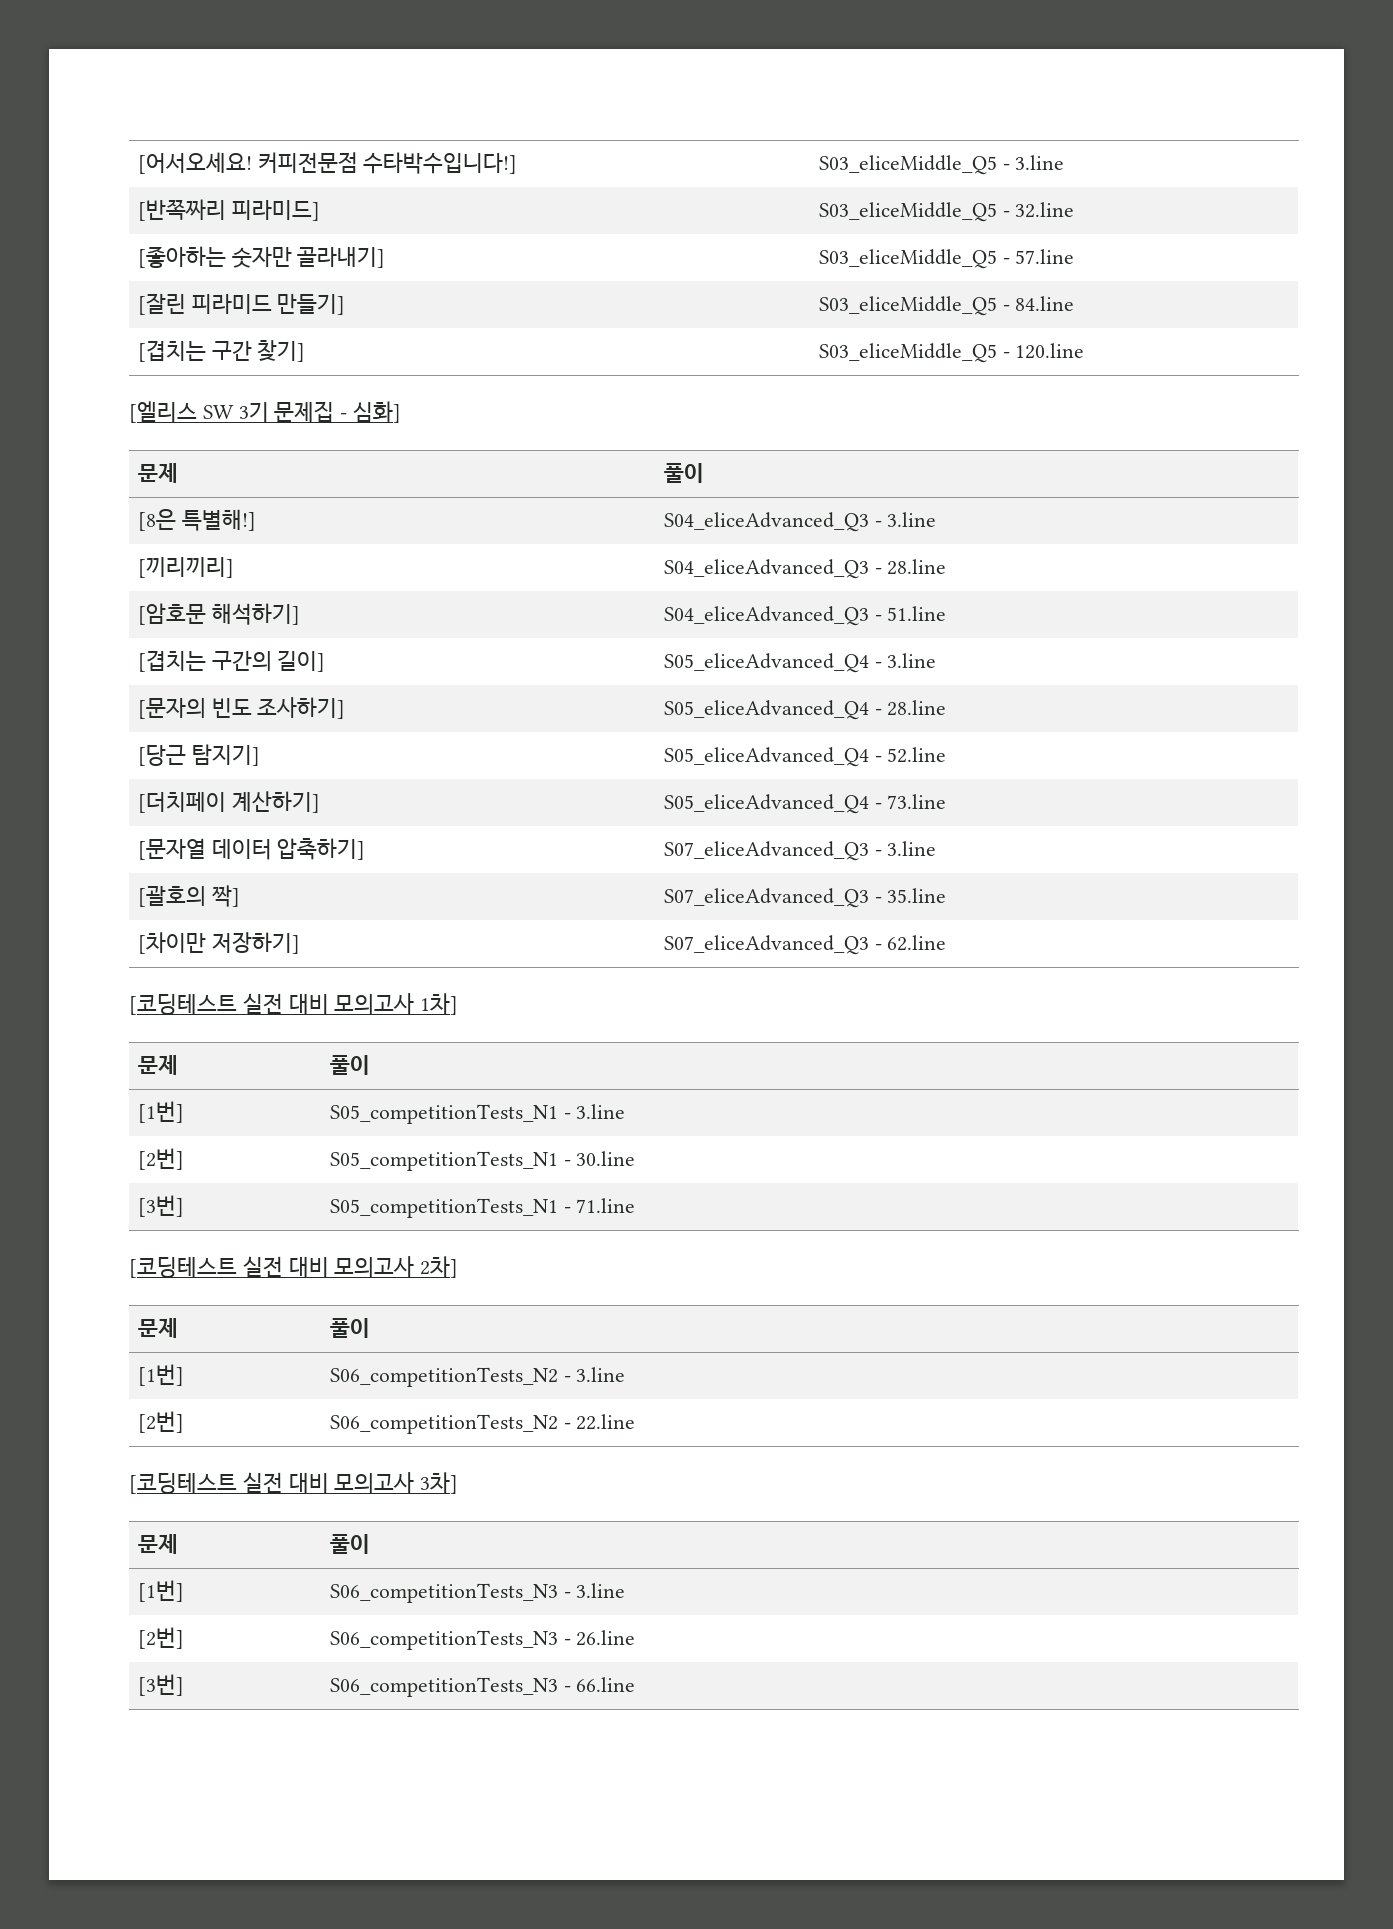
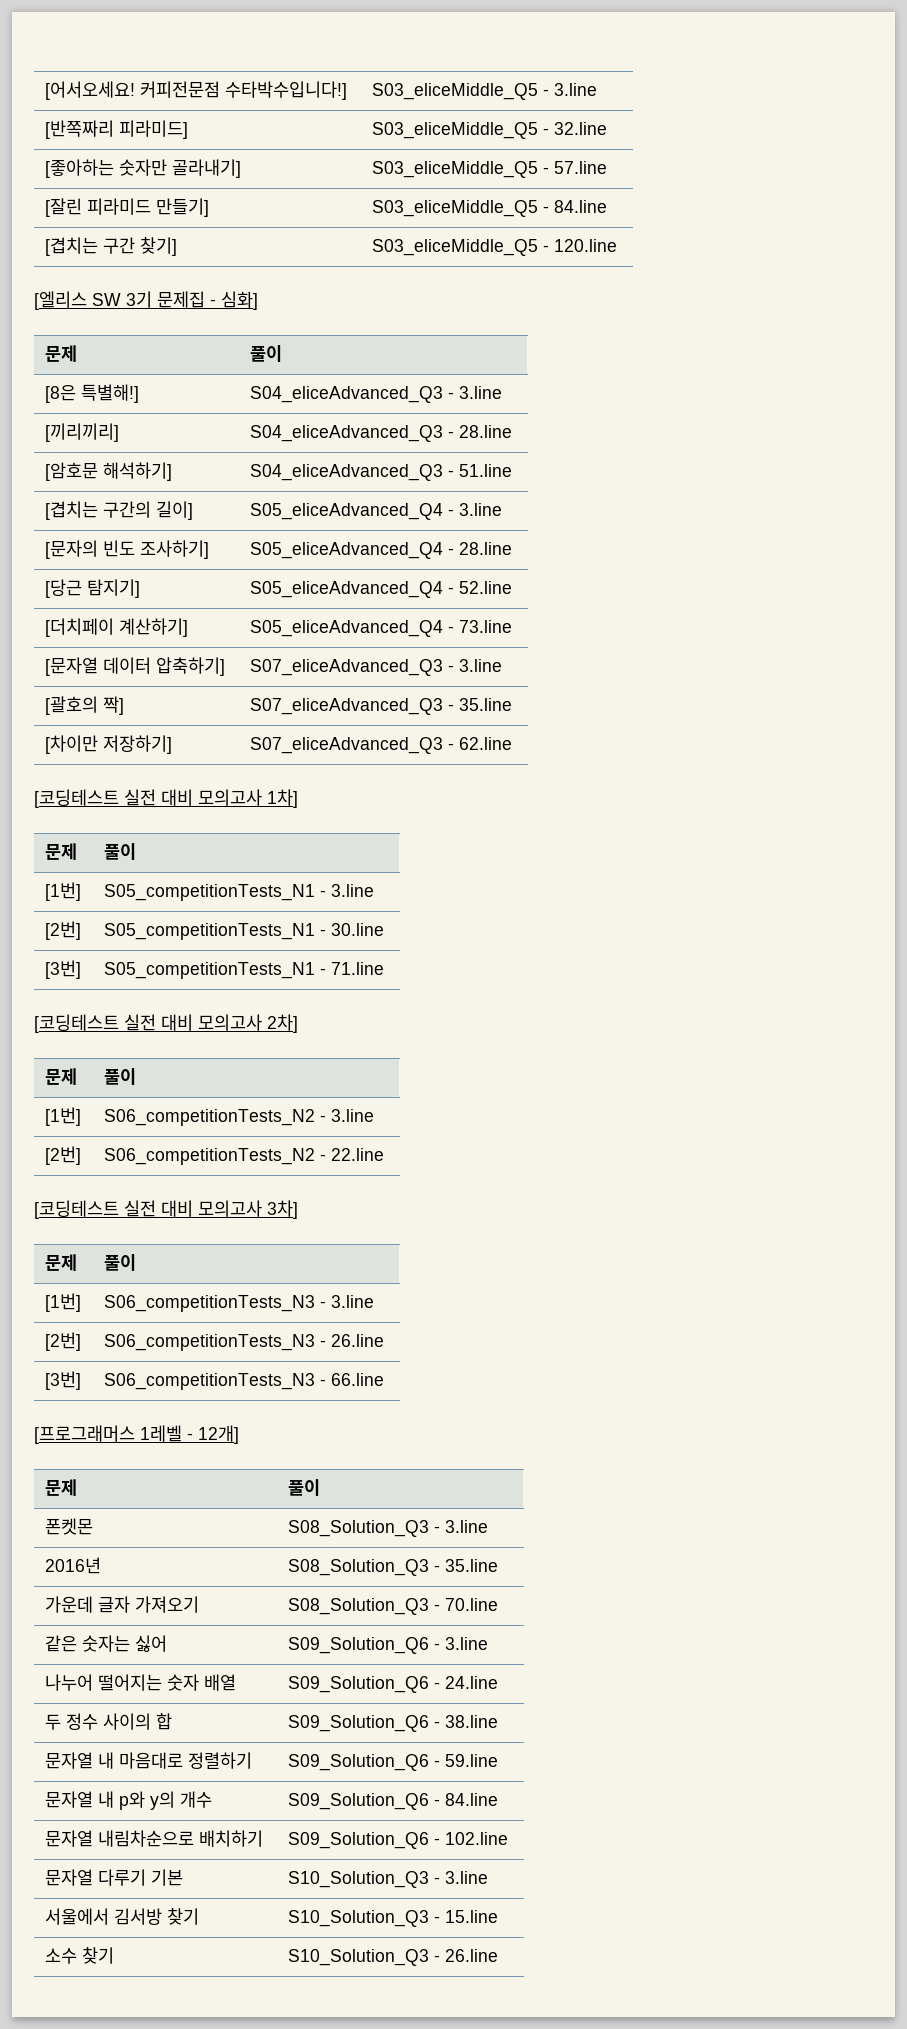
+ [프로그래머스 1레벨 - 12개]
+ 문제 | 풀이
+ 폰켓몬 | S08_Solution_Q3 - 3.line
+ 2016년 | S08_Solution_Q3 - 35.line
+ 가운데 글자 가져오기 | S08_Solution_Q3 - 70.line
+ 같은 숫자는 싫어 | S09_Solution_Q6 - 3.line
+ 나누어 떨어지는 숫자 배열 | S09_Solution_Q6 - 24.line
+ 두 정수 사이의 합 | S09_Solution_Q6 - 38.line
+ 문자열 내 마음대로 정렬하기 | S09_Solution_Q6 - 59.line
+ 문자열 내 p와 y의 개수 | S09_Solution_Q6 - 84.line
+ 문자열 내림차순으로 배치하기 | S09_Solution_Q6 - 102.line
+ 문자열 다루기 기본 | S10_Solution_Q3 - 3.line
+ 서울에서 김서방 찾기 | S10_Solution_Q3 - 15.line
+ 소수 찾기 | S10_Solution_Q3 - 26.line

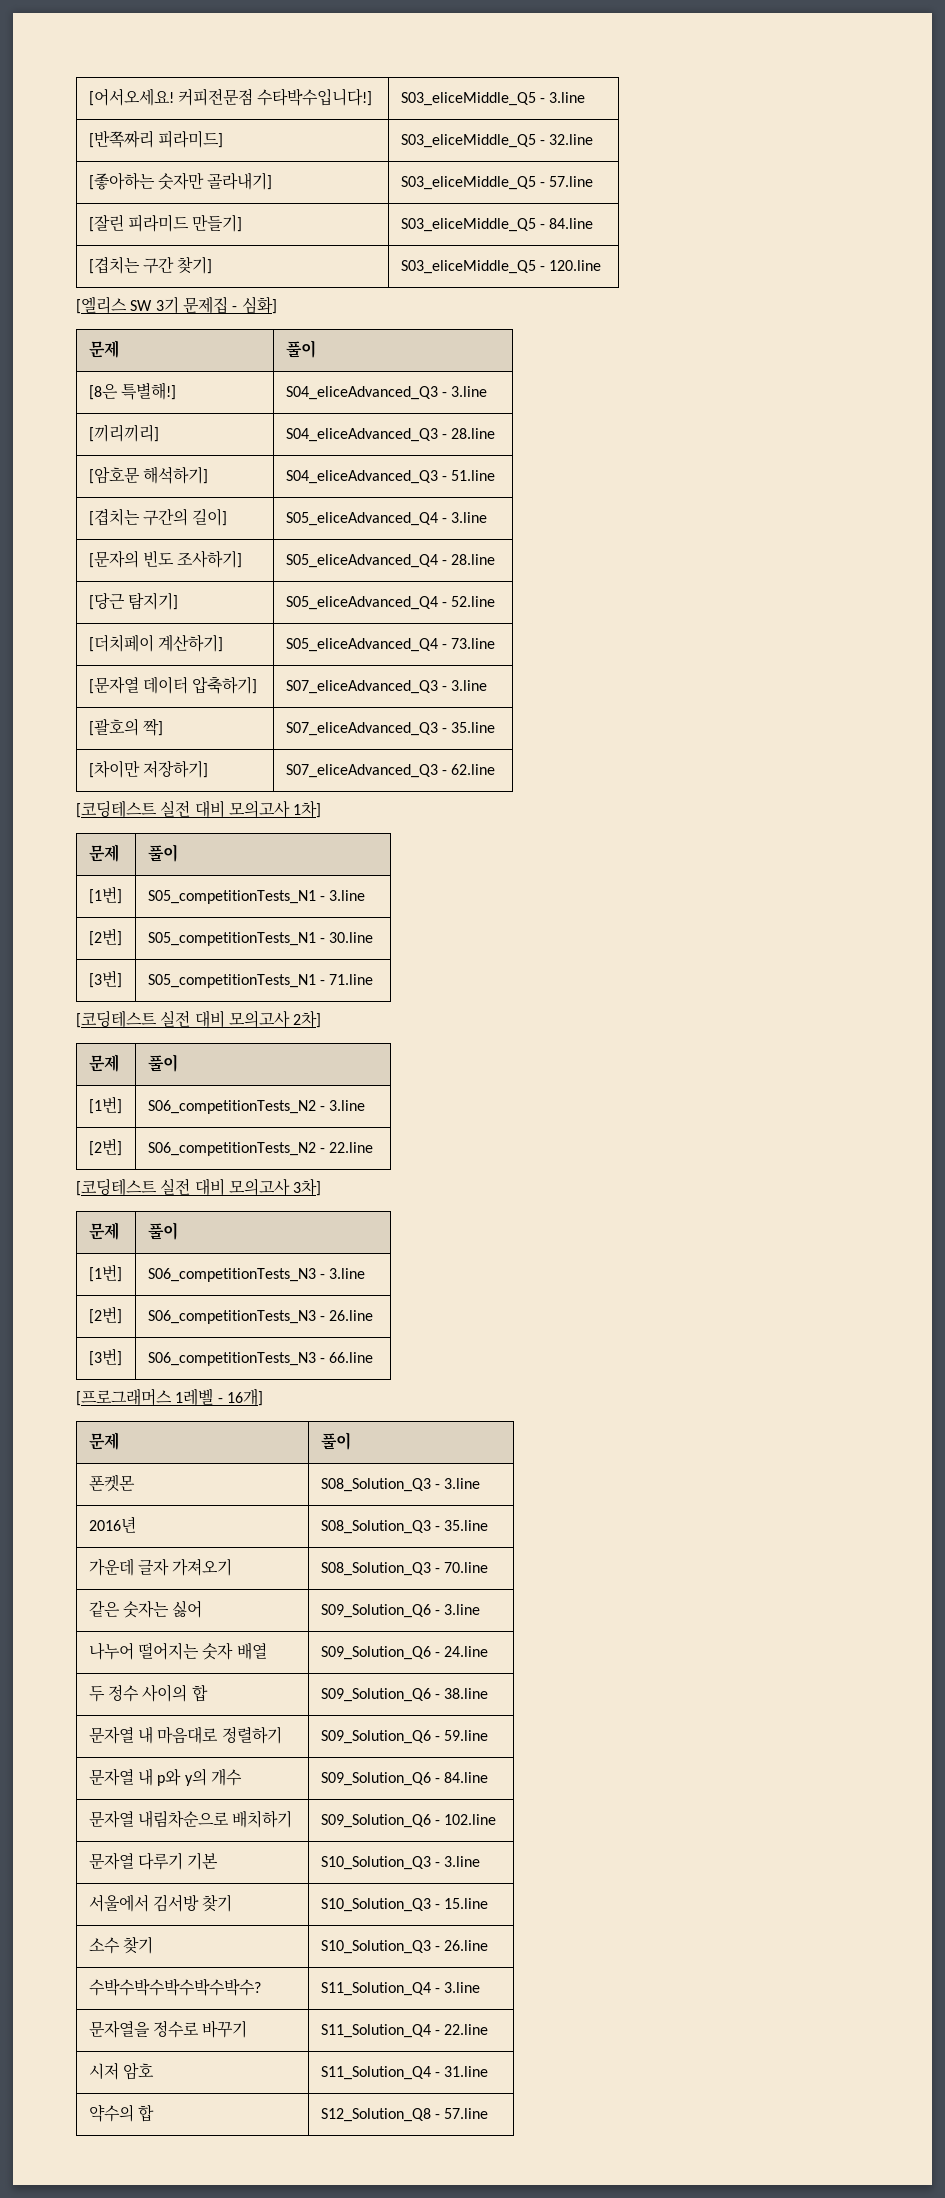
- [프로그래머스 1레벨 - 12개]
+ [프로그래머스 1레벨 - 16개]
+ 수박수박수박수박수박수? | S11_Solution_Q4 - 3.line
+ 문자열을 정수로 바꾸기 | S11_Solution_Q4 - 22.line
+ 시저 암호 | S11_Solution_Q4 - 31.line
+ 약수의 합 | S12_Solution_Q8 - 57.line

